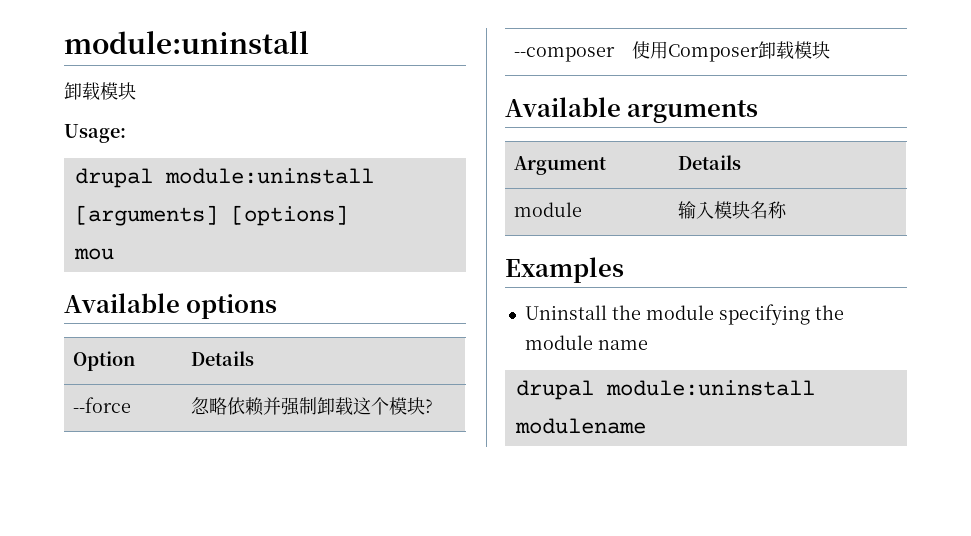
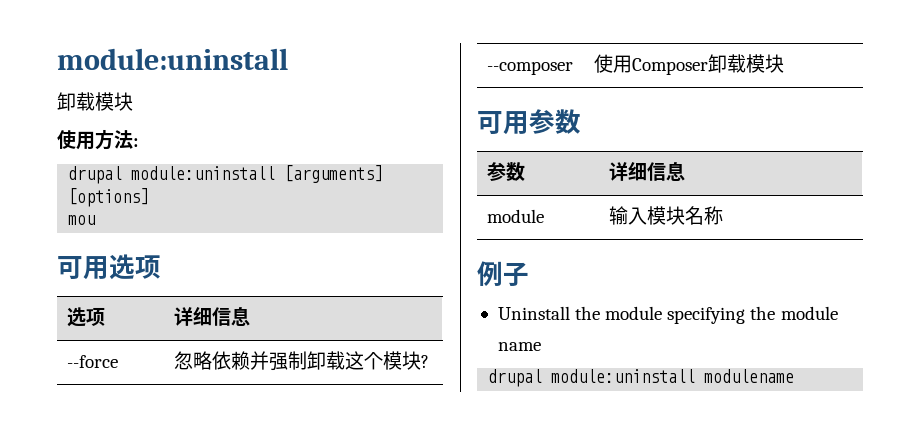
- Usage:
+ 使用方法:
- Available options
- Option | Details
+ 可用选项
+ 选项 | 详细信息
- Available arguments
- Argument | Details
+ 可用参数
+ 参数 | 详细信息
- Examples
+ 例子

